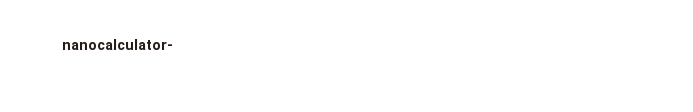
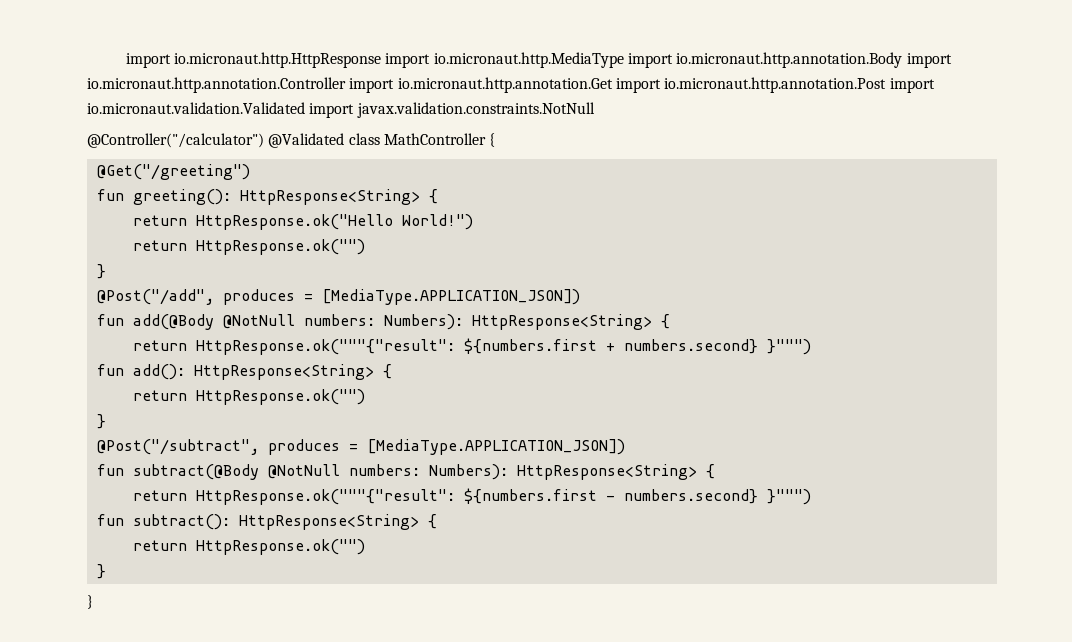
- nanocalculator-
+ import io.micronaut.http.HttpResponse import io.micronaut.http.MediaType import io.micronaut.http.annotation.Body import io.micronaut.http.annotation.Controller import io.micronaut.http.annotation.Get import io.micronaut.http.annotation.Post import io.micronaut.validation.Validated import javax.validation.constraints.NotNull
+ @Controller("/calculator") @Validated class MathController {
+ @Get("/greeting")
+ fun greeting(): HttpResponse<String> {
+ return HttpResponse.ok("Hello World!")
+ return HttpResponse.ok("")
+ }
+ @Post("/add", produces = [MediaType.APPLICATION_JSON])
+ fun add(@Body @NotNull numbers: Numbers): HttpResponse<String> {
+ return HttpResponse.ok("""{"result": ${numbers.first + numbers.second} }""")
+ fun add(): HttpResponse<String> {
+ return HttpResponse.ok("")
+ }
+ @Post("/subtract", produces = [MediaType.APPLICATION_JSON])
+ fun subtract(@Body @NotNull numbers: Numbers): HttpResponse<String> {
+ return HttpResponse.ok("""{"result": ${numbers.first - numbers.second} }""")
+ fun subtract(): HttpResponse<String> {
+ return HttpResponse.ok("")
+ }
+ }

